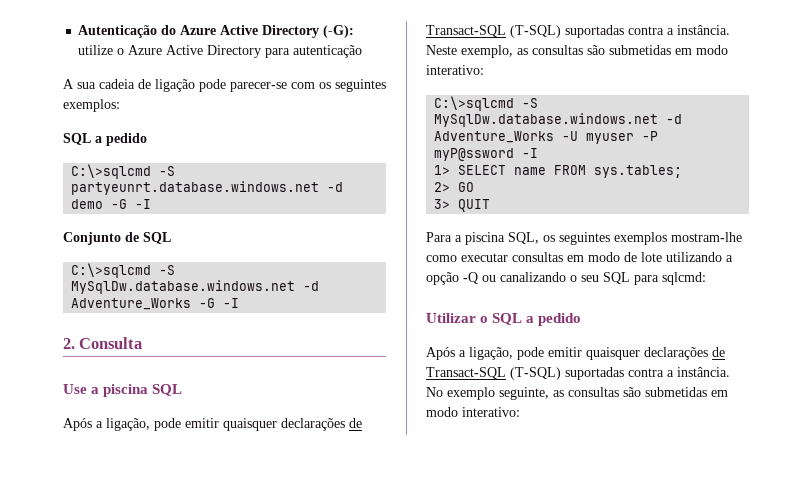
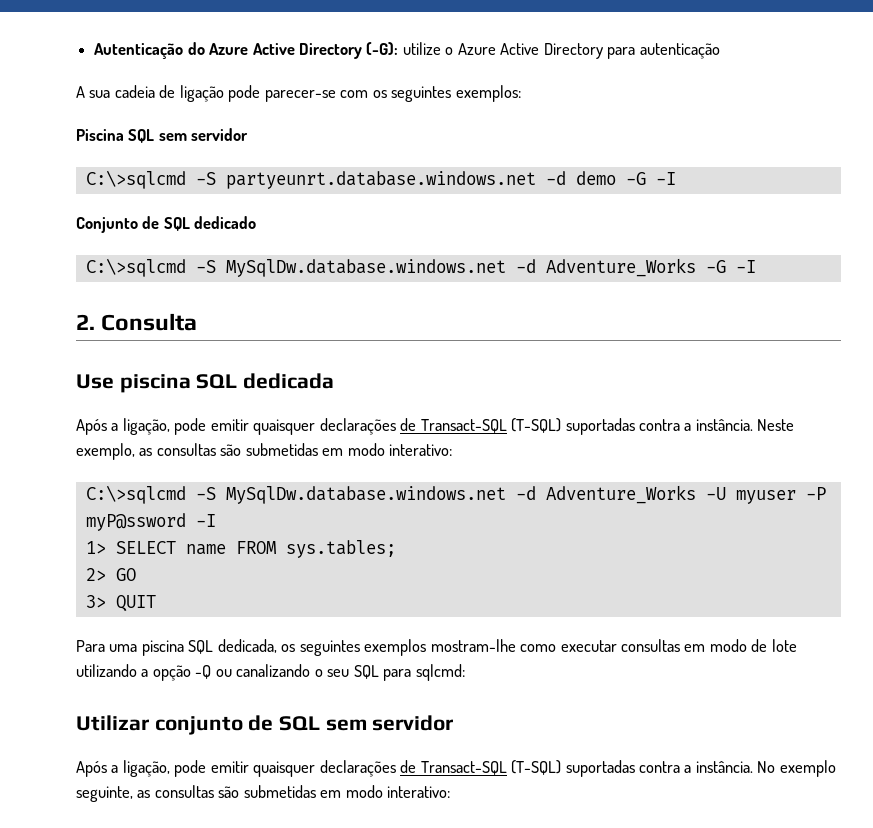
  A sua cadeia de ligação pode parecer-se com os seguintes exemplos:
- SQL a pedido
+ Piscina SQL sem servidor
- Conjunto de SQL
+ Conjunto de SQL dedicado
- Use a piscina SQL
+ Use piscina SQL dedicada
- Para a piscina SQL, os seguintes exemplos mostram-lhe como executar consultas em modo de lote utilizando a opção -Q ou canalizando o seu SQL para sqlcmd:
+ Para uma piscina SQL dedicada, os seguintes exemplos mostram-lhe como executar consultas em modo de lote utilizando a opção -Q ou canalizando o seu SQL para sqlcmd:
- Utilizar o SQL a pedido
+ Utilizar conjunto de SQL sem servidor

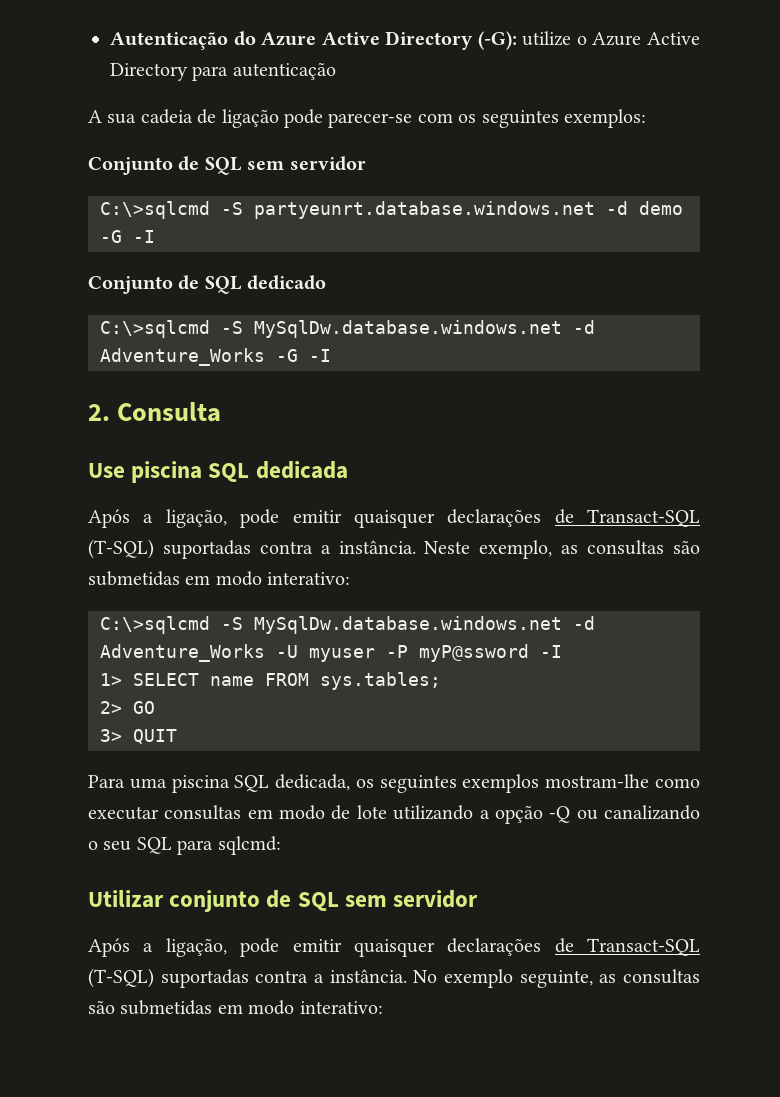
- Piscina SQL sem servidor
+ Conjunto de SQL sem servidor

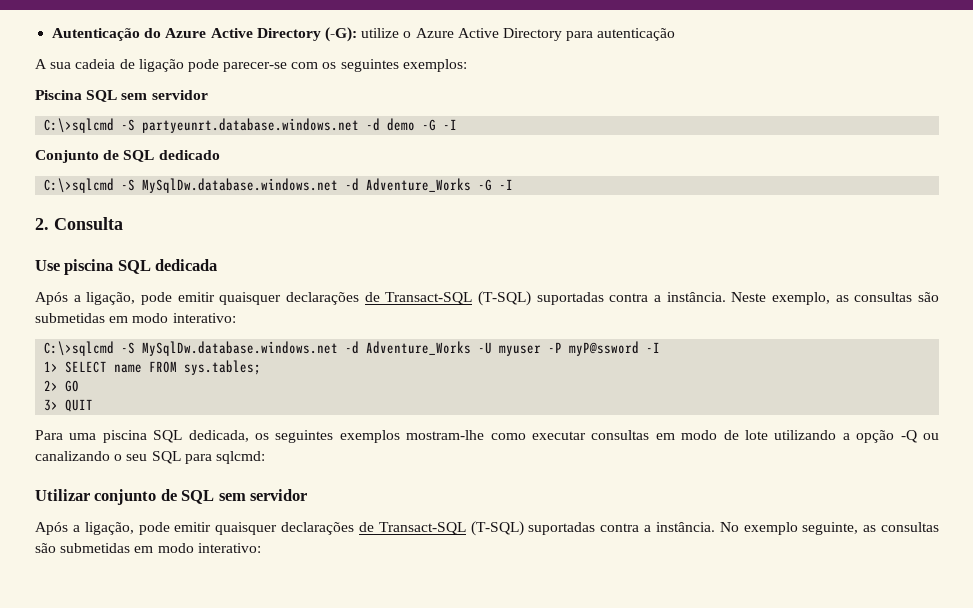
- Conjunto de SQL sem servidor
+ Piscina SQL sem servidor

